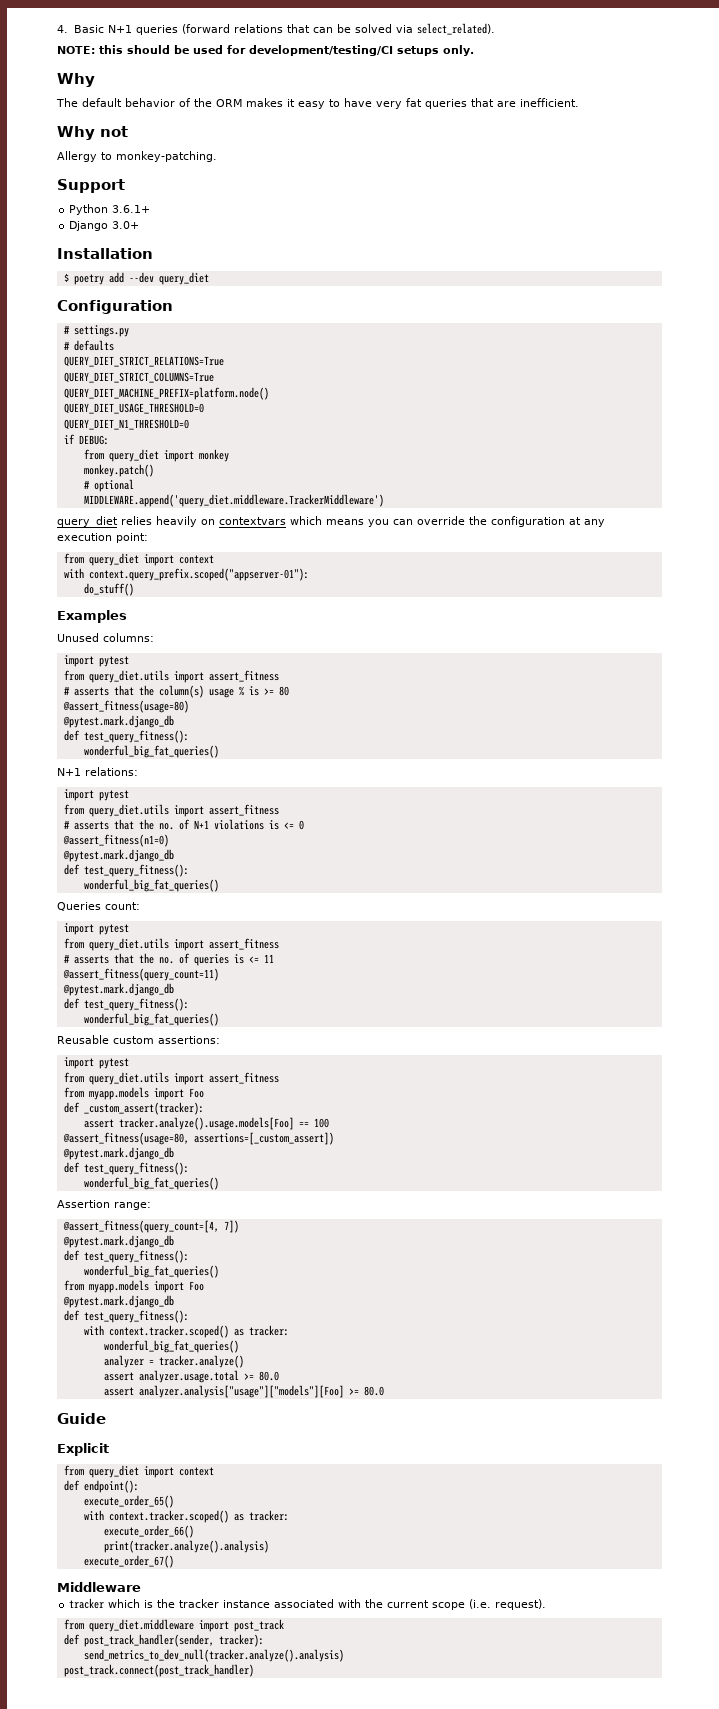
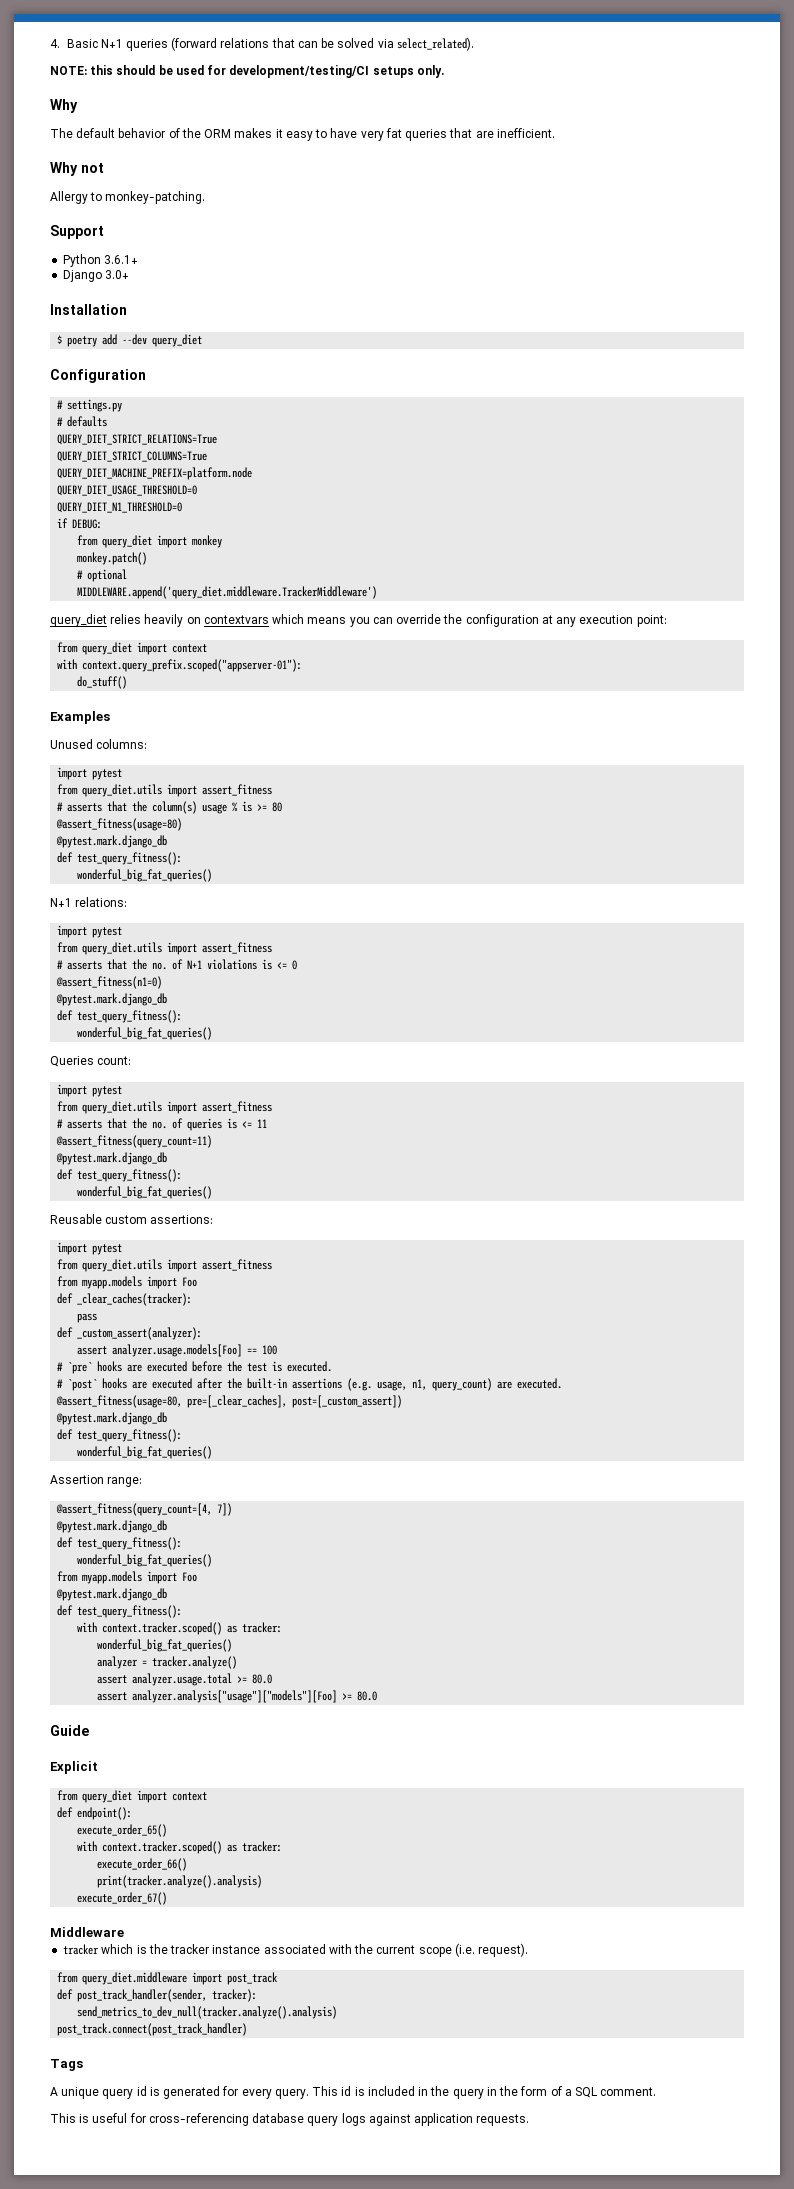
- QUERY_DIET_MACHINE_PREFIX=platform.node()
+ QUERY_DIET_MACHINE_PREFIX=platform.node
- def _custom_assert(tracker):
- assert tracker.analyze().usage.models[Foo] == 100
+ def _clear_caches(tracker):
+ pass
+ def _custom_assert(analyzer):
+ assert analyzer.usage.models[Foo] == 100
+ # `pre` hooks are executed before the test is executed.
+ # `post` hooks are executed after the built-in assertions (e.g. usage, n1, query_count) are executed.
- @assert_fitness(usage=80, assertions=[_custom_assert])
+ @assert_fitness(usage=80, pre=[_clear_caches], post=[_custom_assert])
+ Tags
+ A unique query id is generated for every query. This id is included in the query in the form of a SQL comment.
+ This is useful for cross-referencing database query logs against application requests.

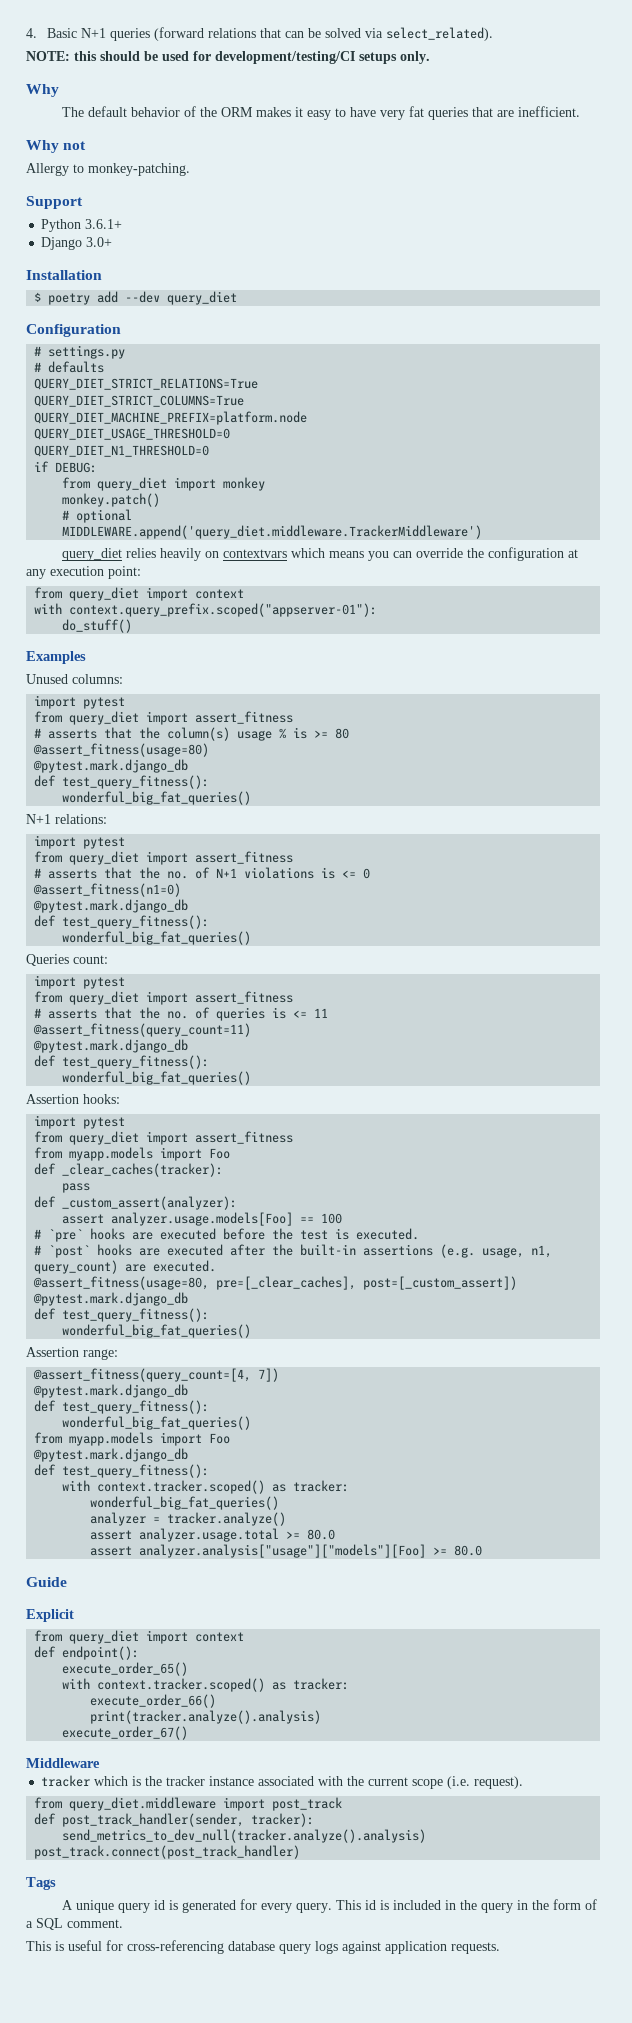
  Unused columns:
  import pytest
- from query_diet.utils import assert_fitness
+ from query_diet import assert_fitness
  N+1 relations:
  import pytest
- from query_diet.utils import assert_fitness
+ from query_diet import assert_fitness
  Queries count:
  import pytest
- from query_diet.utils import assert_fitness
+ from query_diet import assert_fitness
- Reusable custom assertions:
+ Assertion hooks:
  import pytest
- from query_diet.utils import assert_fitness
+ from query_diet import assert_fitness

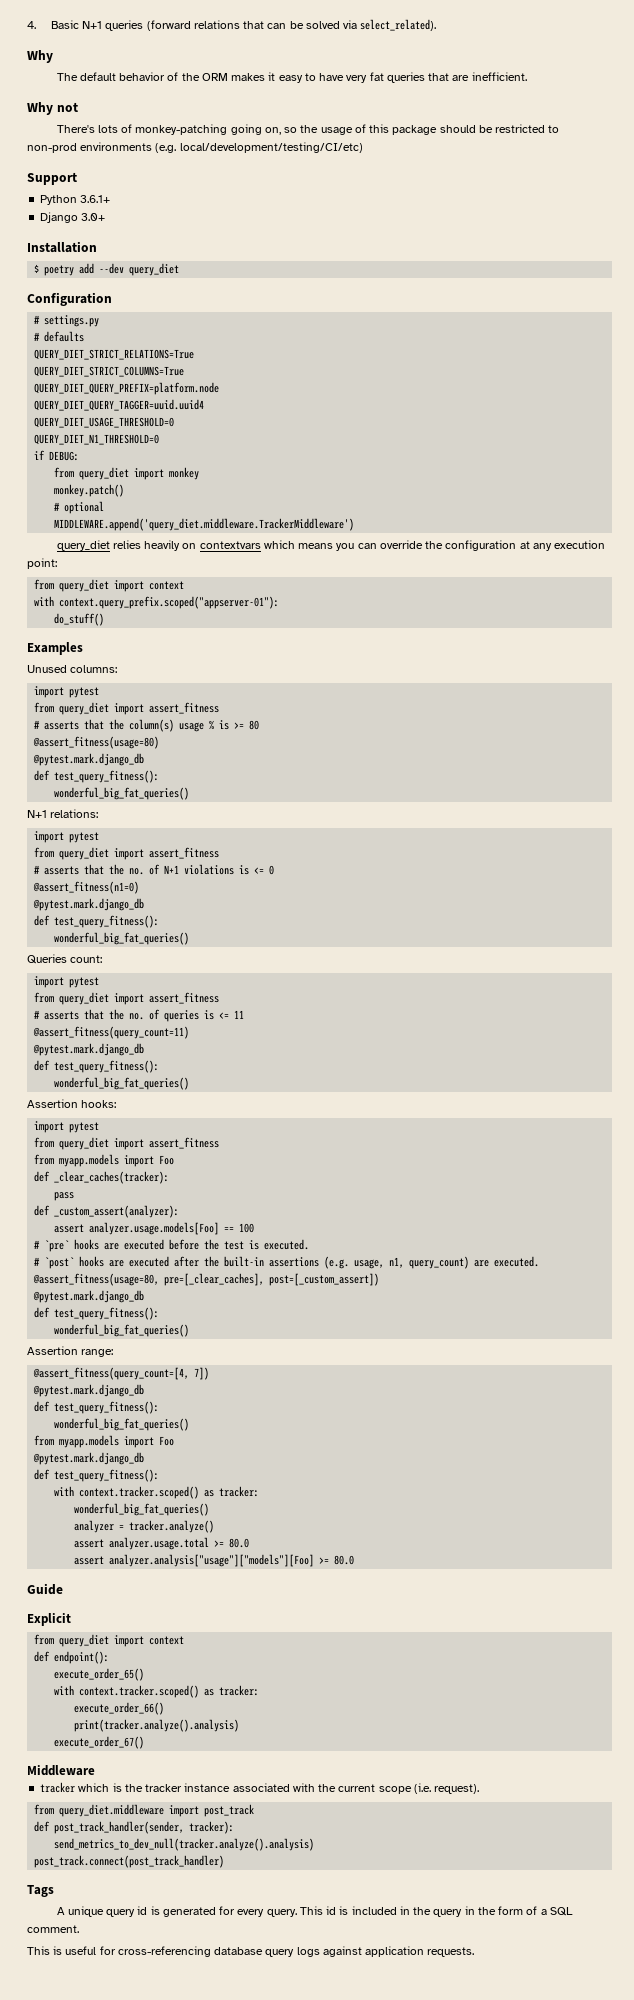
- NOTE: this should be used for development/testing/CI setups only.
- Allergy to monkey-patching.
+ There's lots of monkey-patching going on, so the usage of this package should be restricted to non-prod environments (e.g. local/development/testing/CI/etc)
- QUERY_DIET_MACHINE_PREFIX=platform.node
+ QUERY_DIET_QUERY_PREFIX=platform.node
+ QUERY_DIET_QUERY_TAGGER=uuid.uuid4

